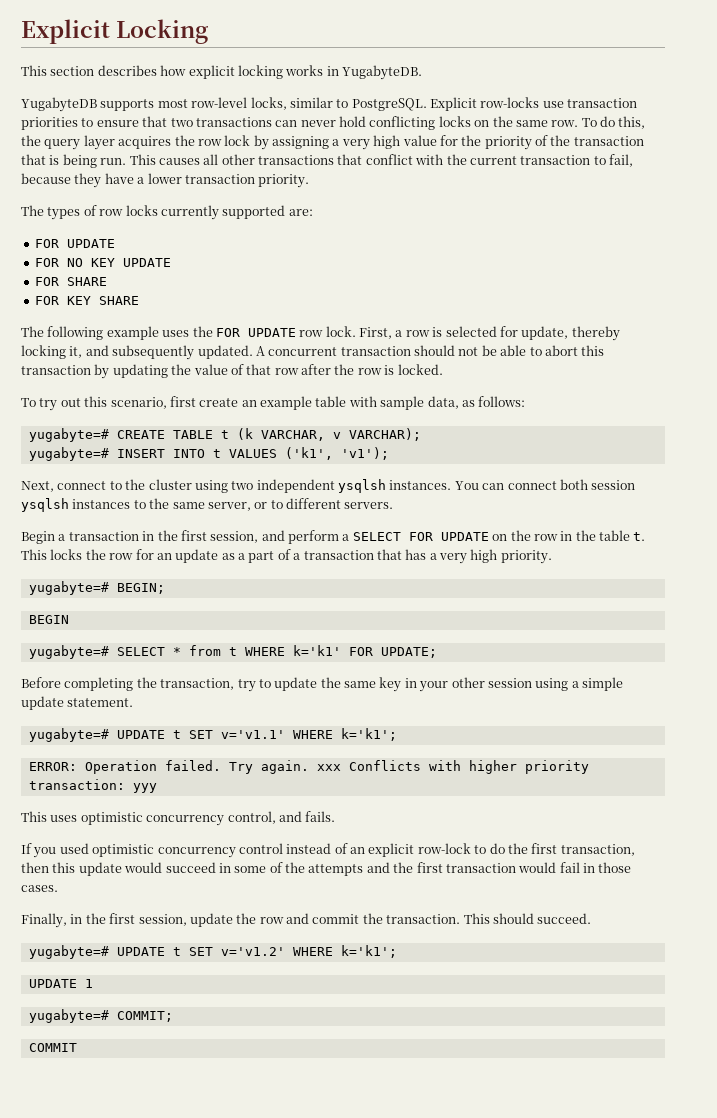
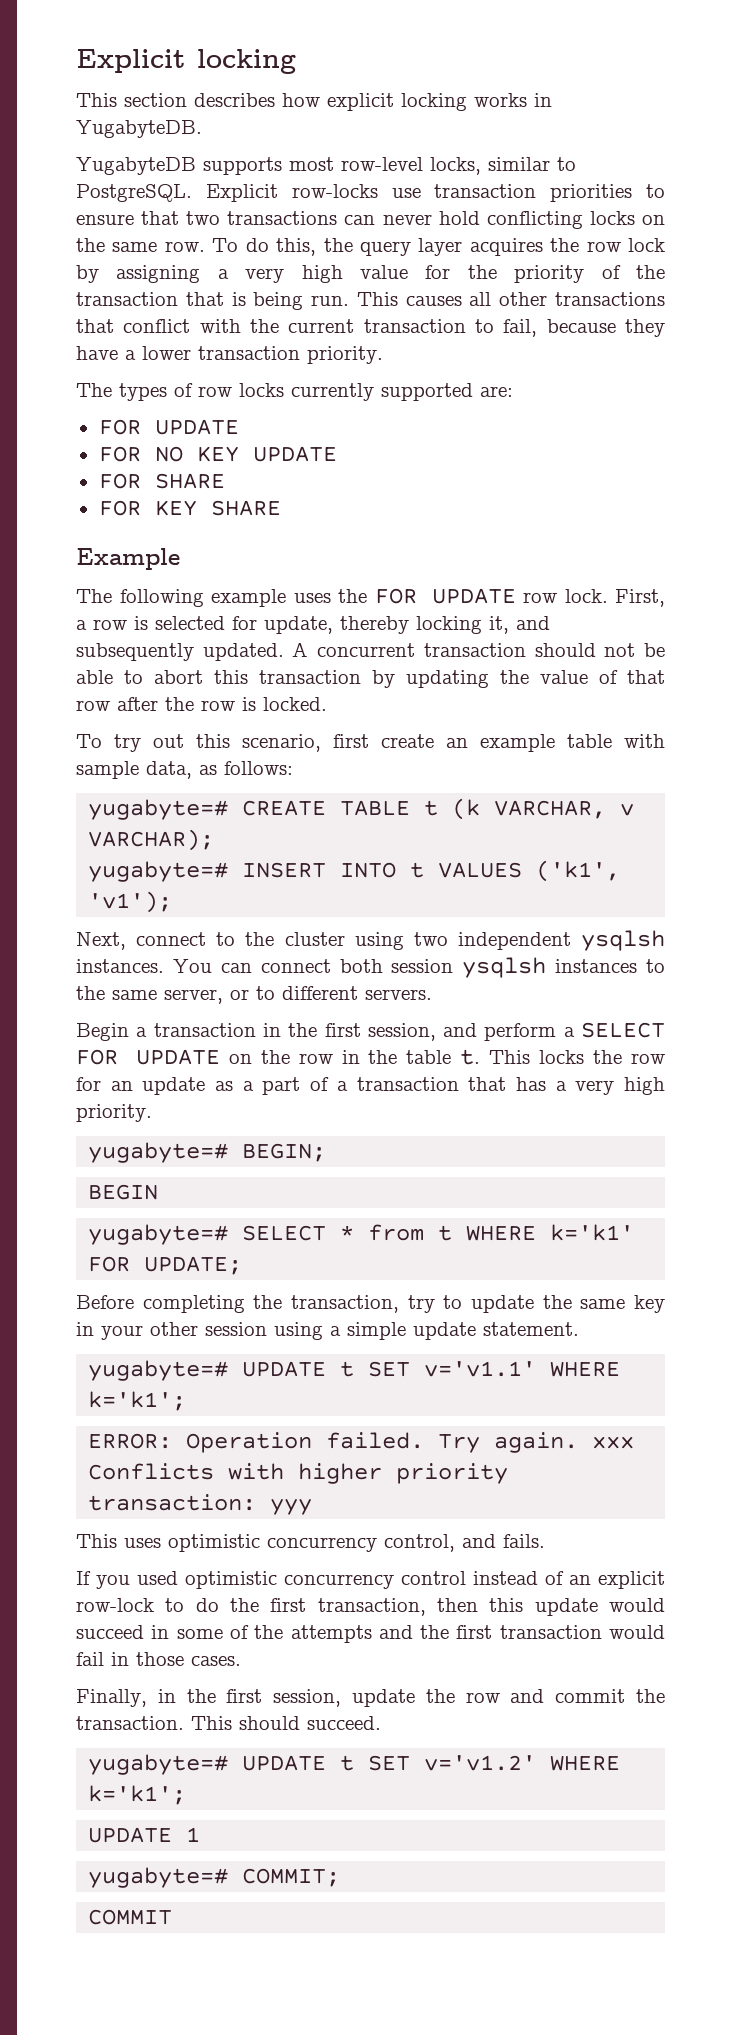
- Explicit Locking
+ Explicit locking
+ Example

